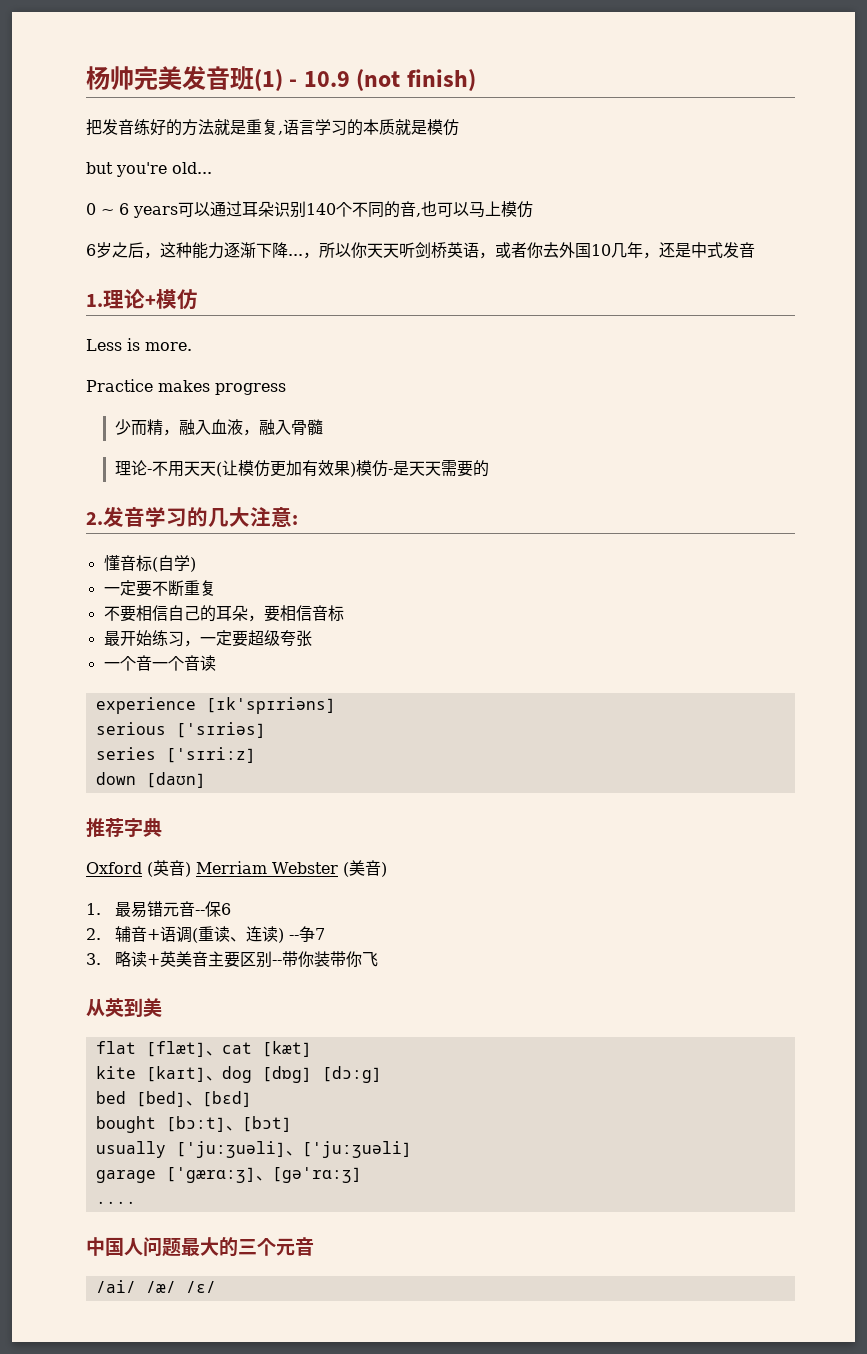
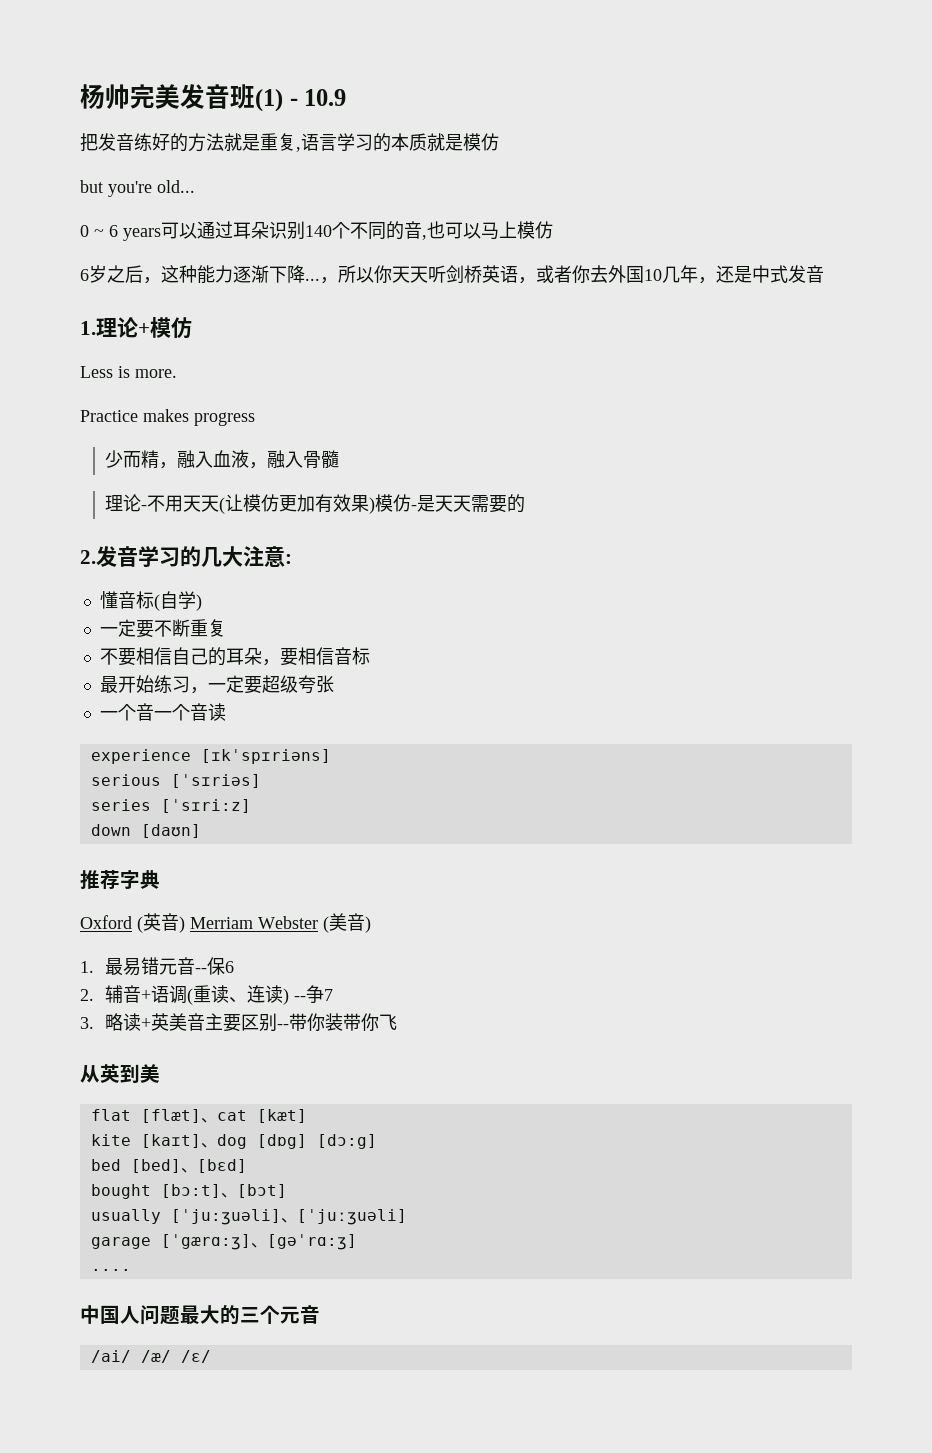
- 杨帅完美发音班(1) - 10.9 (not finish)
+ 杨帅完美发音班(1) - 10.9

